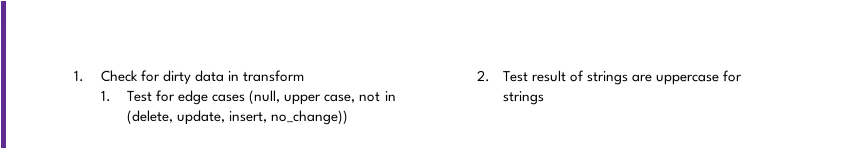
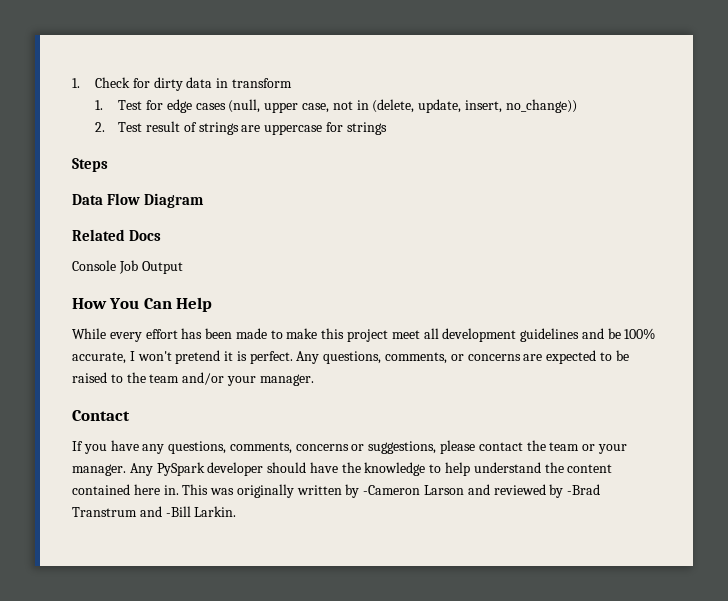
+ Steps
+ Data Flow Diagram
+ Related Docs
+ Console Job Output
+ How You Can Help
+ While every effort has been made to make this project meet all development guidelines and be 100% accurate, I won't pretend it is perfect. Any questions, comments, or concerns are expected to be raised to the team and/or your manager.
+ Contact
+ If you have any questions, comments, concerns or suggestions, please contact the team or your manager. Any PySpark developer should have the knowledge to help understand the content contained here in. This was originally written by -Cameron Larson and reviewed by -Brad Transtrum and -Bill Larkin.

